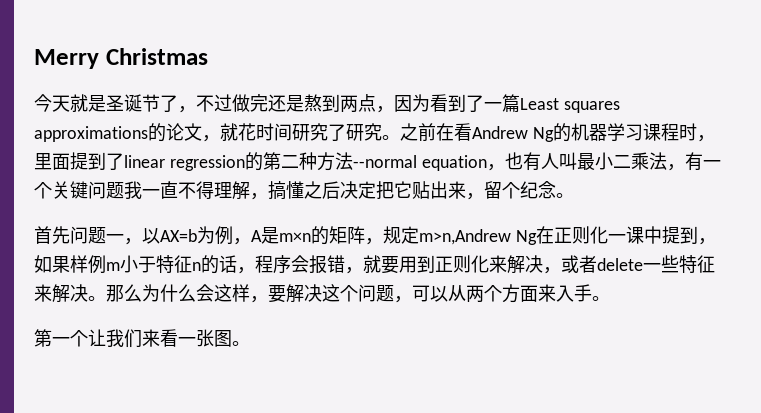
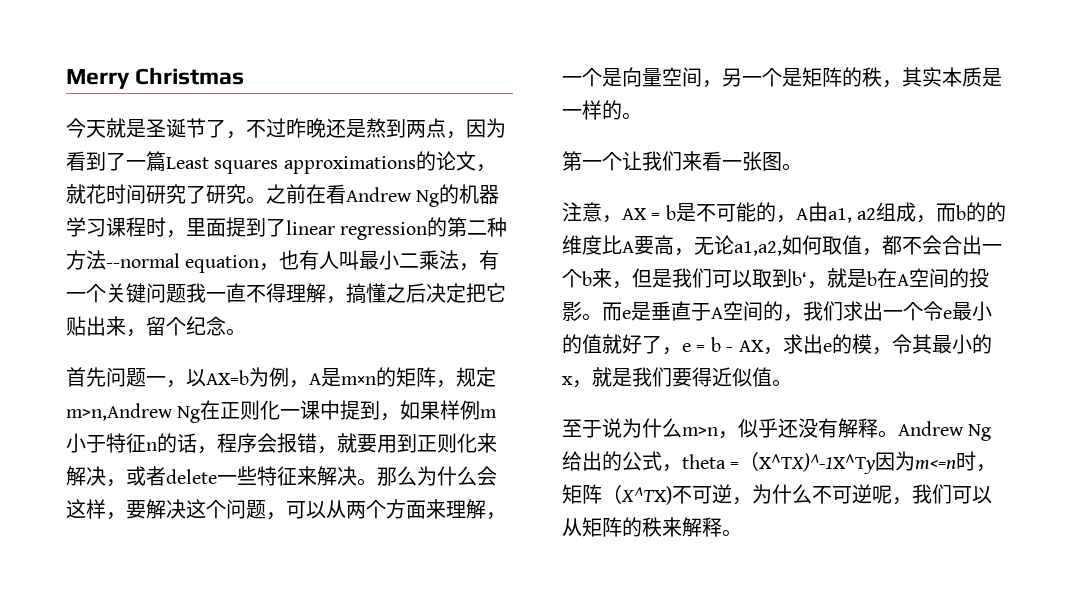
- 今天就是圣诞节了，不过做完还是熬到两点，因为看到了一篇Least squares approximations的论文，就花时间研究了研究。
+ 今天就是圣诞节了，不过昨晚还是熬到两点，因为看到了一篇Least squares approximations的论文，就花时间研究了研究。
- 那么为什么会这样，要解决这个问题，可以从两个方面来入手。
+ 那么为什么会这样，要解决这个问题，可以从两个方面来理解，一个是向量空间，另一个是矩阵的秩，其实本质是一样的。
+ 注意，AX = b是不可能的，A由a1, a2组成，而b的的维度比A要高，无论a1,a2,如何取值，都不会合出一个b来，但是我们可以取到b‘，就是b在A空间的投影。而e是垂直于A空间的，我们求出一个令e最小的值就好了，e = b - AX，求出e的模，令其最小的x，就是我们要得近似值。
+ 至于说为什么m>n，似乎还没有解释。Andrew Ng给出的公式，theta =（X^TX)^-1X^Ty因为m<=n时，矩阵（X^TX)不可逆，为什么不可逆呢，我们可以从矩阵的秩来解释。

